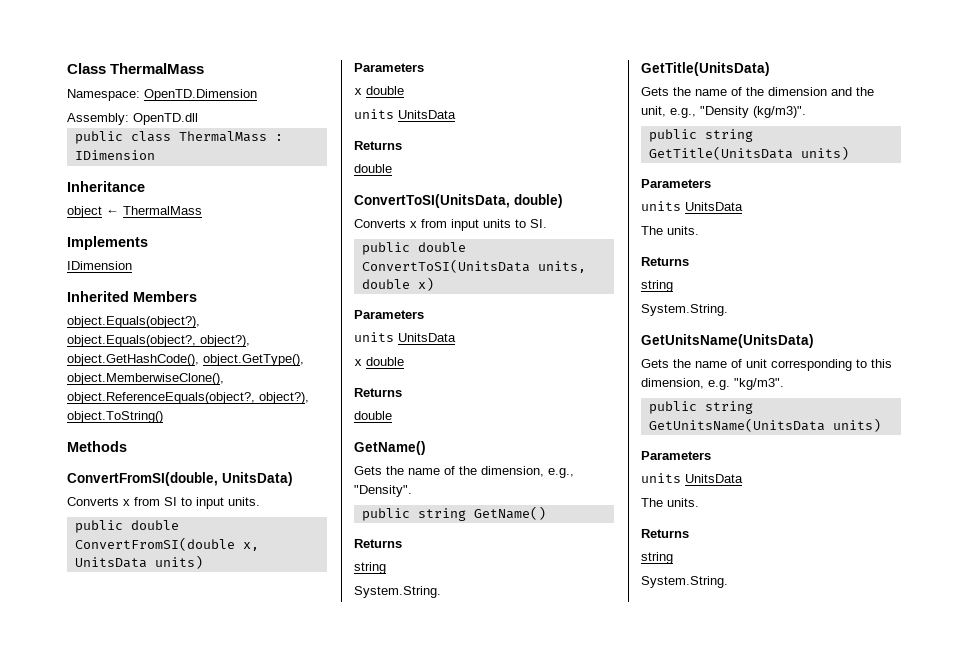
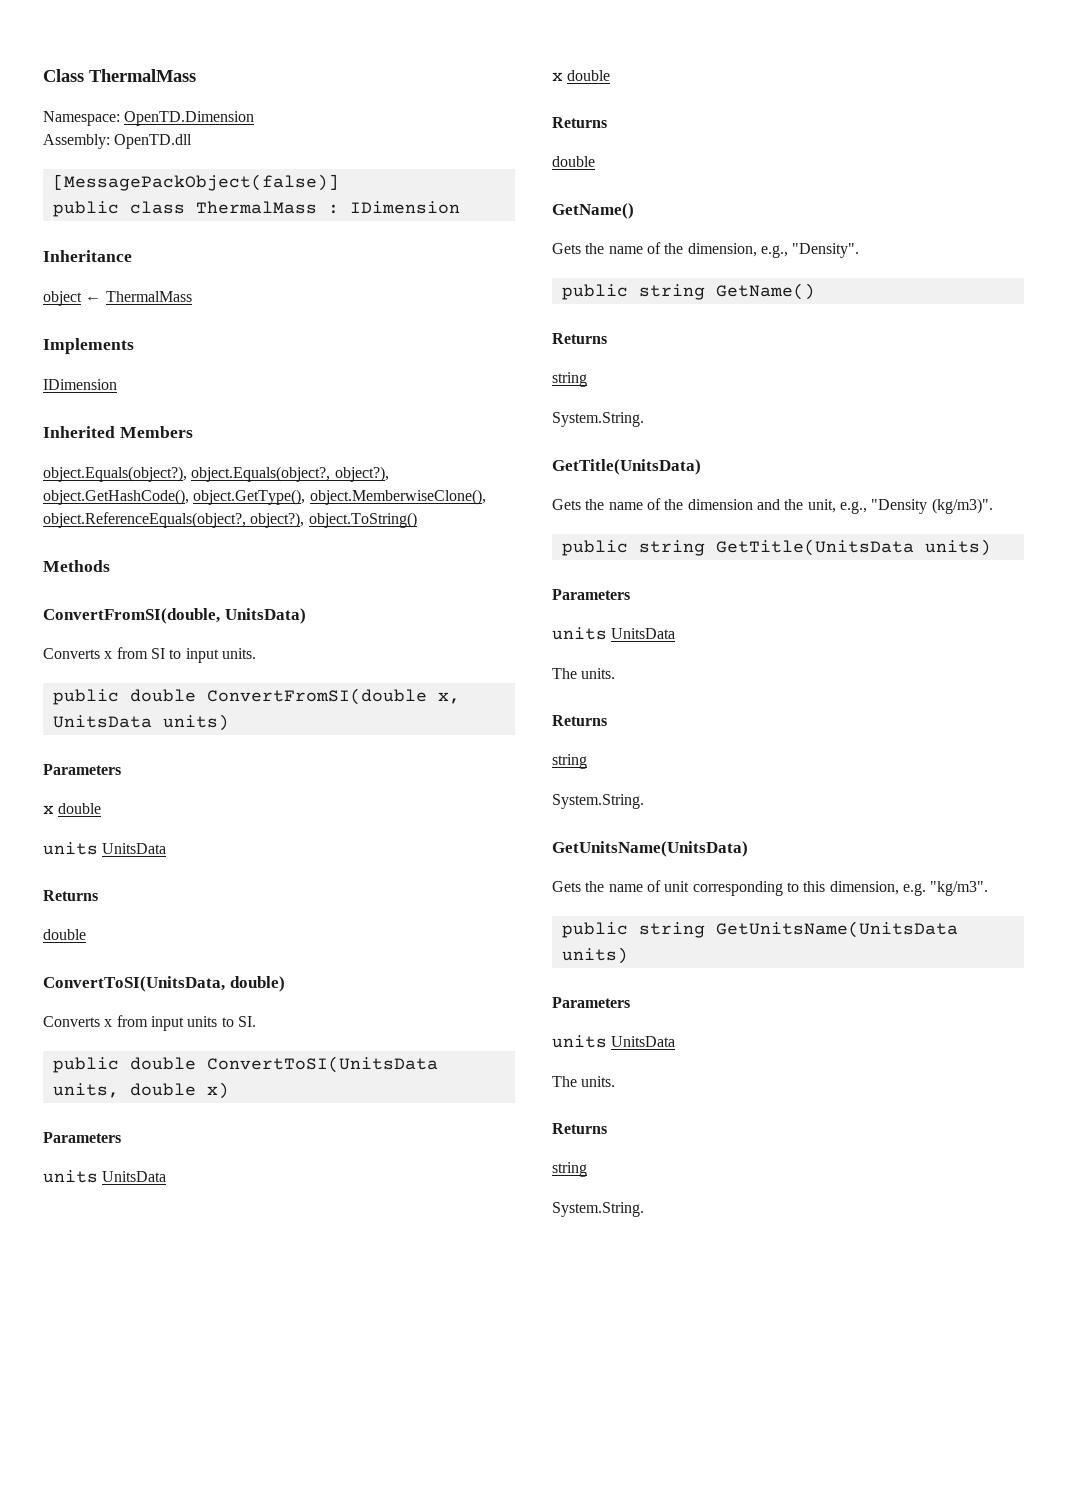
+ [MessagePackObject(false)]

